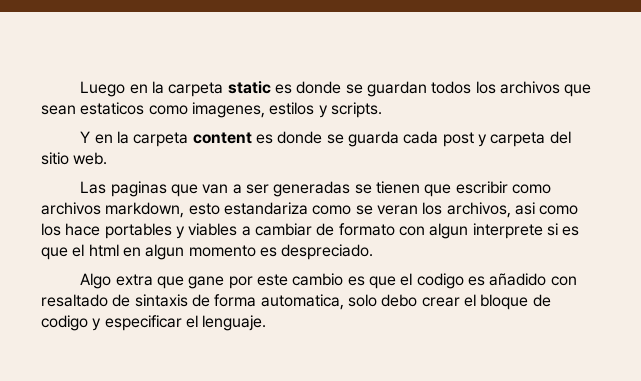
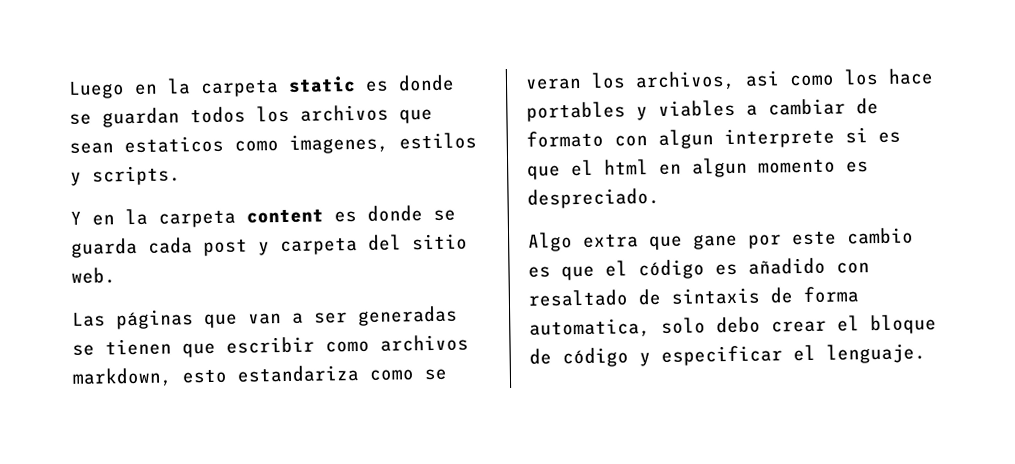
- Las paginas que van a ser generadas se tienen que escribir como archivos markdown, esto estandariza como se veran los archivos, asi como los hace portables y viables a cambiar de formato con algun interprete si es que el html en algun momento es despreciado.
+ Las páginas que van a ser generadas se tienen que escribir como archivos markdown, esto estandariza como se veran los archivos, asi como los hace portables y viables a cambiar de formato con algun interprete si es que el html en algun momento es despreciado.
- Algo extra que gane por este cambio es que el codigo es añadido con resaltado de sintaxis de forma automatica, solo debo crear el bloque de codigo y especificar el lenguaje.
+ Algo extra que gane por este cambio es que el código es añadido con resaltado de sintaxis de forma automatica, solo debo crear el bloque de código y especificar el lenguaje.

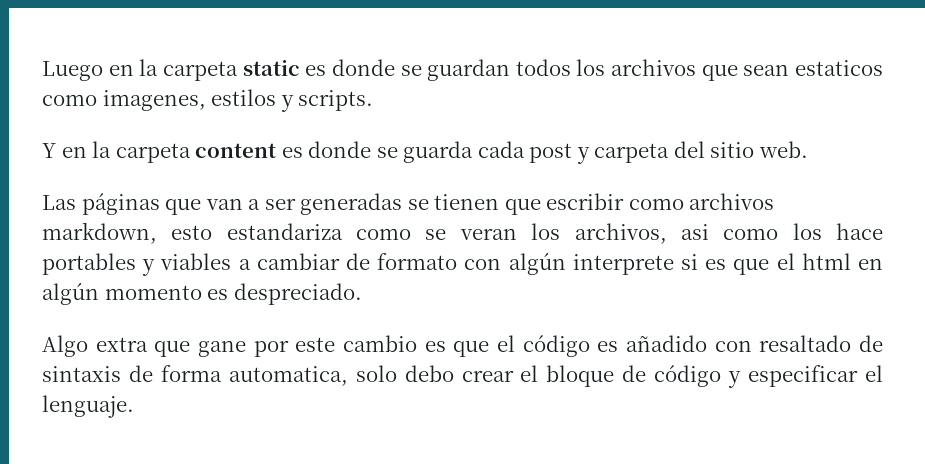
- Las páginas que van a ser generadas se tienen que escribir como archivos markdown, esto estandariza como se veran los archivos, asi como los hace portables y viables a cambiar de formato con algun interprete si es que el html en algun momento es despreciado.
+ Las páginas que van a ser generadas se tienen que escribir como archivos markdown, esto estandariza como se veran los archivos, asi como los hace portables y viables a cambiar de formato con algún interprete si es que el html en algún momento es despreciado.

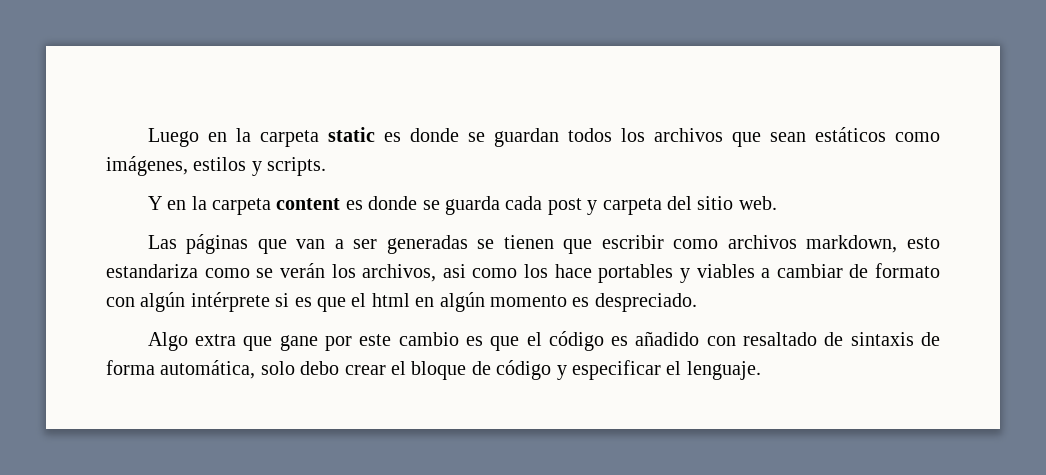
- Luego en la carpeta static es donde se guardan todos los archivos que sean estaticos como imagenes, estilos y scripts.
+ Luego en la carpeta static es donde se guardan todos los archivos que sean estáticos como imágenes, estilos y scripts.
- Las páginas que van a ser generadas se tienen que escribir como archivos markdown, esto estandariza como se veran los archivos, asi como los hace portables y viables a cambiar de formato con algún interprete si es que el html en algún momento es despreciado.
+ Las páginas que van a ser generadas se tienen que escribir como archivos markdown, esto estandariza como se verán los archivos, asi como los hace portables y viables a cambiar de formato con algún intérprete si es que el html en algún momento es despreciado.
- Algo extra que gane por este cambio es que el código es añadido con resaltado de sintaxis de forma automatica, solo debo crear el bloque de código y especificar el lenguaje.
+ Algo extra que gane por este cambio es que el código es añadido con resaltado de sintaxis de forma automática, solo debo crear el bloque de código y especificar el lenguaje.

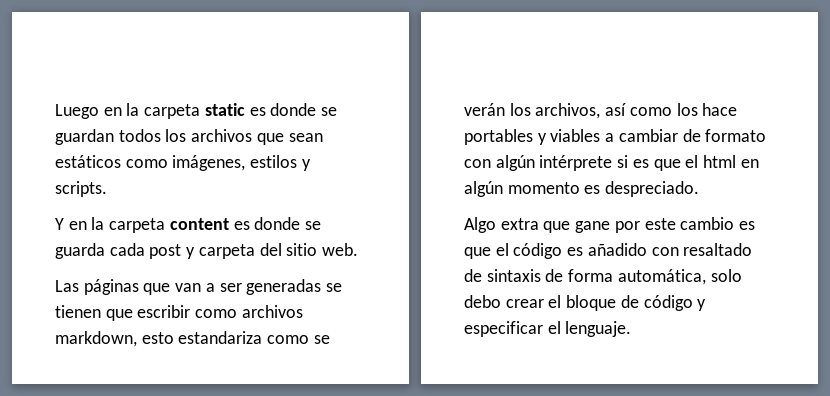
- Las páginas que van a ser generadas se tienen que escribir como archivos markdown, esto estandariza como se verán los archivos, asi como los hace portables y viables a cambiar de formato con algún intérprete si es que el html en algún momento es despreciado.
+ Las páginas que van a ser generadas se tienen que escribir como archivos markdown, esto estandariza como se verán los archivos, así como los hace portables y viables a cambiar de formato con algún intérprete si es que el html en algún momento es despreciado.

